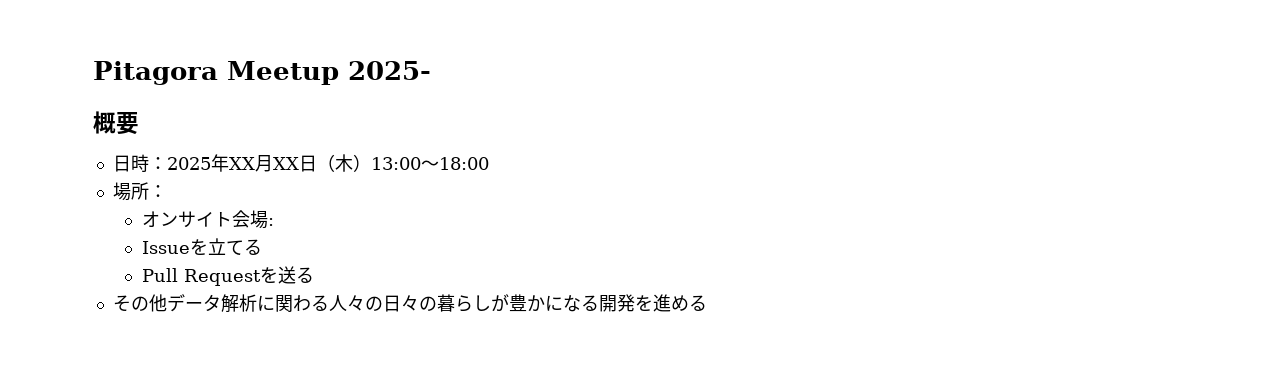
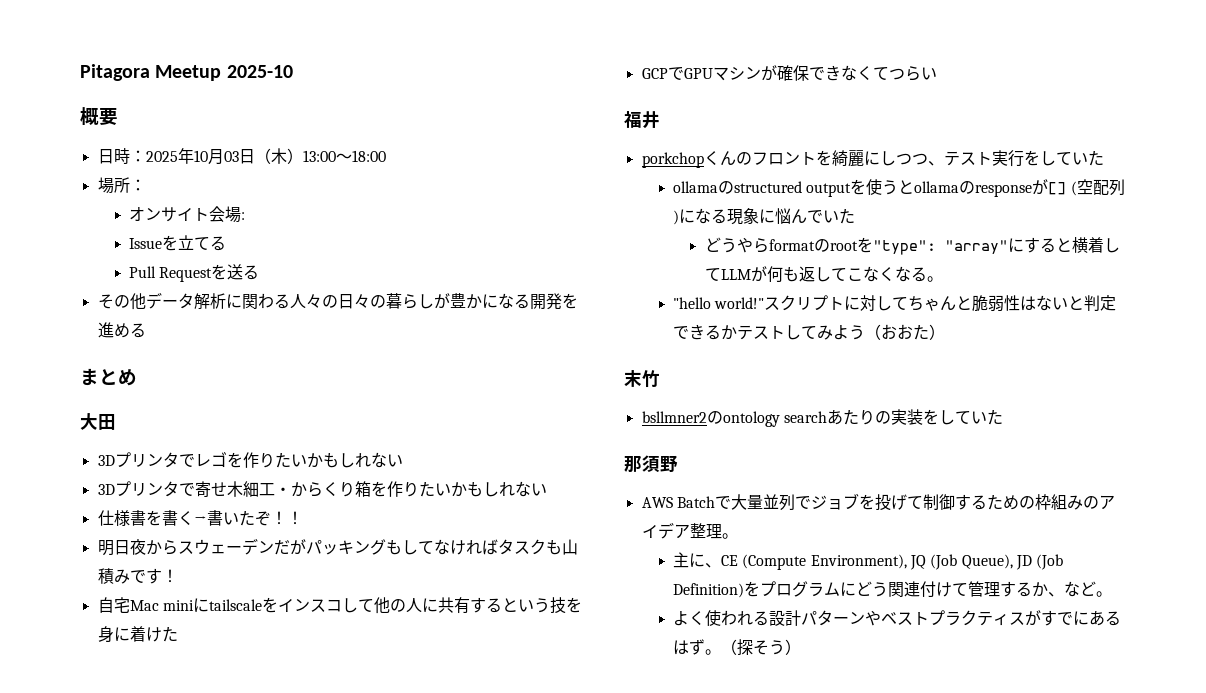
- Pitagora Meetup 2025-
+ Pitagora Meetup 2025-10
- 日時：2025年XX月XX日（木）13:00〜18:00
+ 日時：2025年10月03日（木）13:00〜18:00
+ まとめ
+ 大田
+ 3Dプリンタでレゴを作りたいかもしれない
+ 3Dプリンタで寄せ木細工・からくり箱を作りたいかもしれない
+ 仕様書を書く→書いたぞ！！
+ 明日夜からスウェーデンだがパッキングもしてなければタスクも山積みです！
+ 自宅Mac miniにtailscaleをインスコして他の人に共有するという技を身に着けた
+ GCPでGPUマシンが確保できなくてつらい
+ 福井
+ porkchopくんのフロントを綺麗にしつつ、テスト実行をしていた
+ ollamaのstructured outputを使うとollamaのresponseが[] (空配列)になる現象に悩んでいた
+ どうやらformatのrootを"type": "array"にすると横着してLLMが何も返してこなくなる。
+ "hello world!"スクリプトに対してちゃんと脆弱性はないと判定できるかテストしてみよう（おおた）
+ 末竹
+ bsllmner2のontology searchあたりの実装をしていた
+ 那須野
+ AWS Batchで大量並列でジョブを投げて制御するための枠組みのアイデア整理。
+ 主に、CE (Compute Environment), JQ (Job Queue), JD (Job Definition)をプログラムにどう関連付けて管理するか、など。
+ よく使われる設計パターンやベストプラクティスがすでにあるはず。（探そう）

